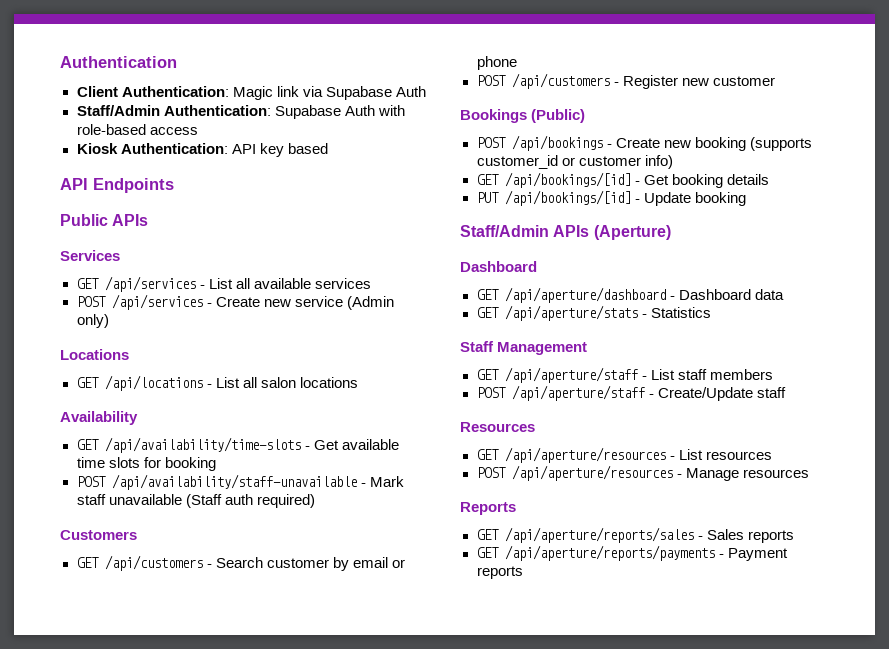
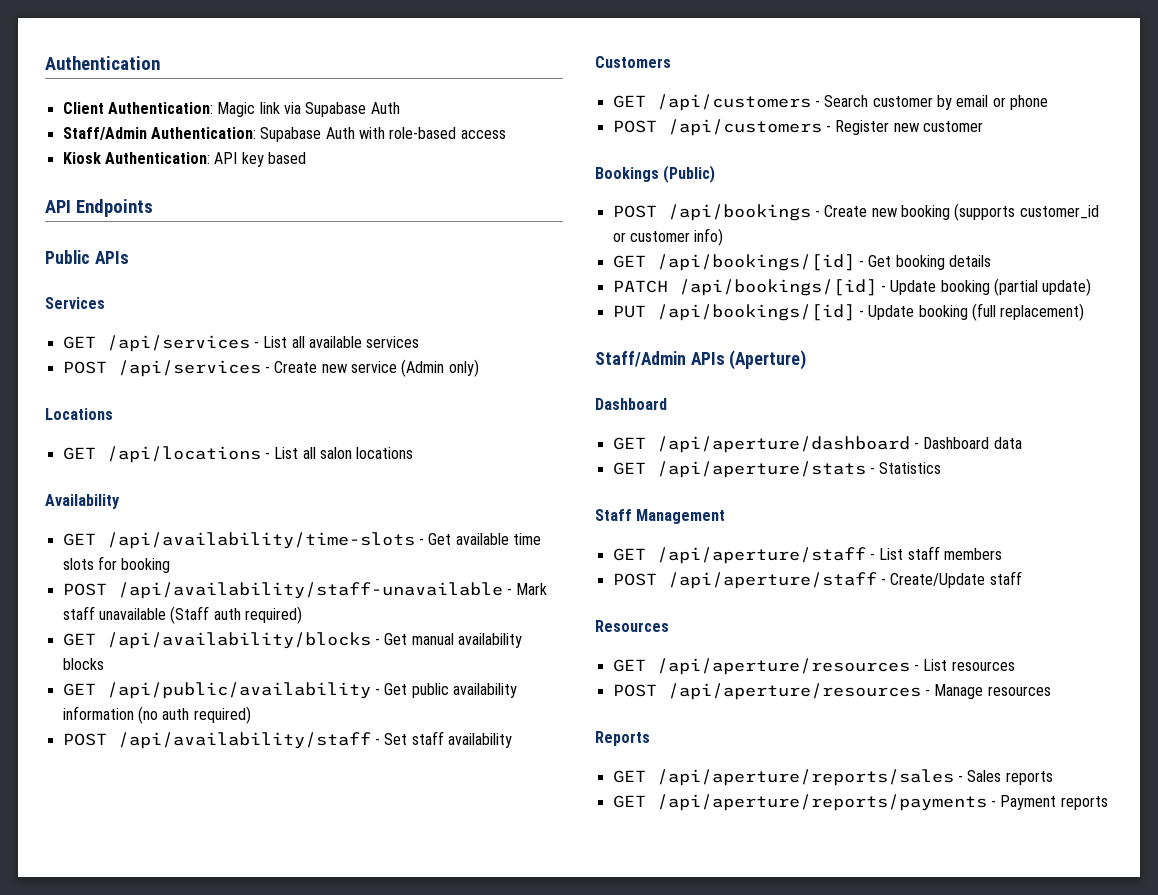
+ GET /api/availability/blocks - Get manual availability blocks
+ GET /api/public/availability - Get public availability information (no auth required)
+ POST /api/availability/staff - Set staff availability
+ PATCH /api/bookings/[id] - Update booking (partial update)
- PUT /api/bookings/[id] - Update booking
+ PUT /api/bookings/[id] - Update booking (full replacement)

